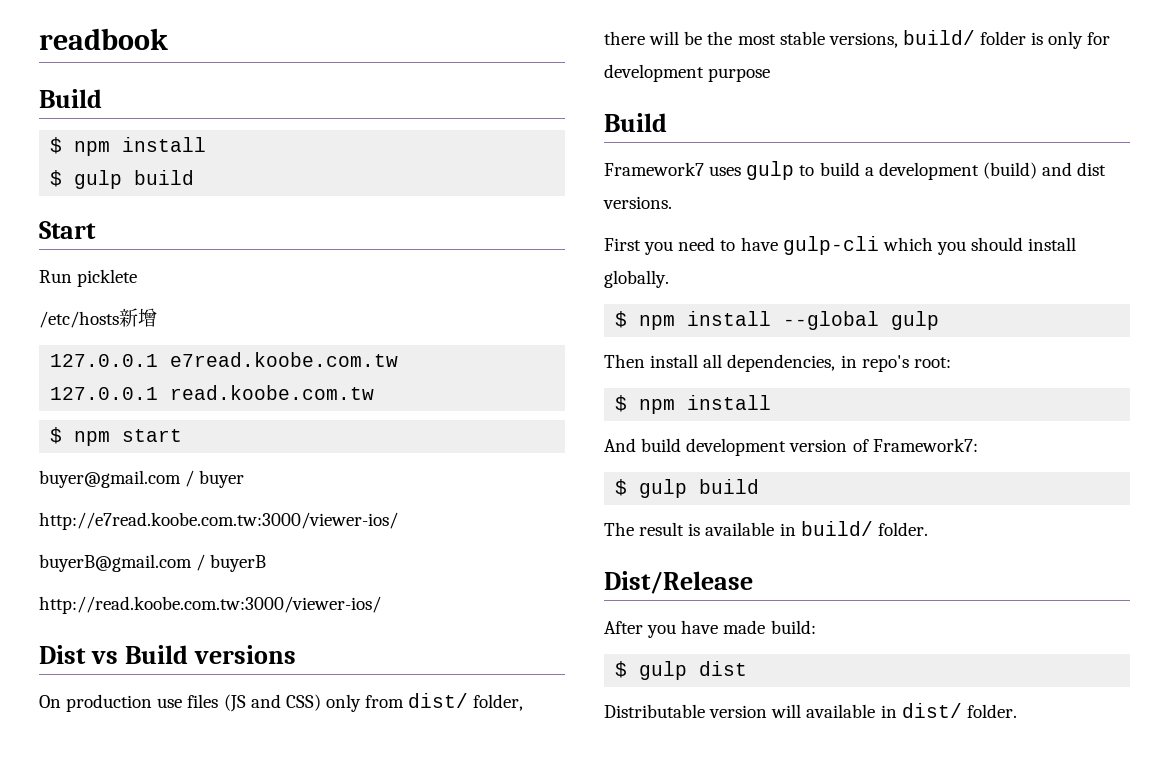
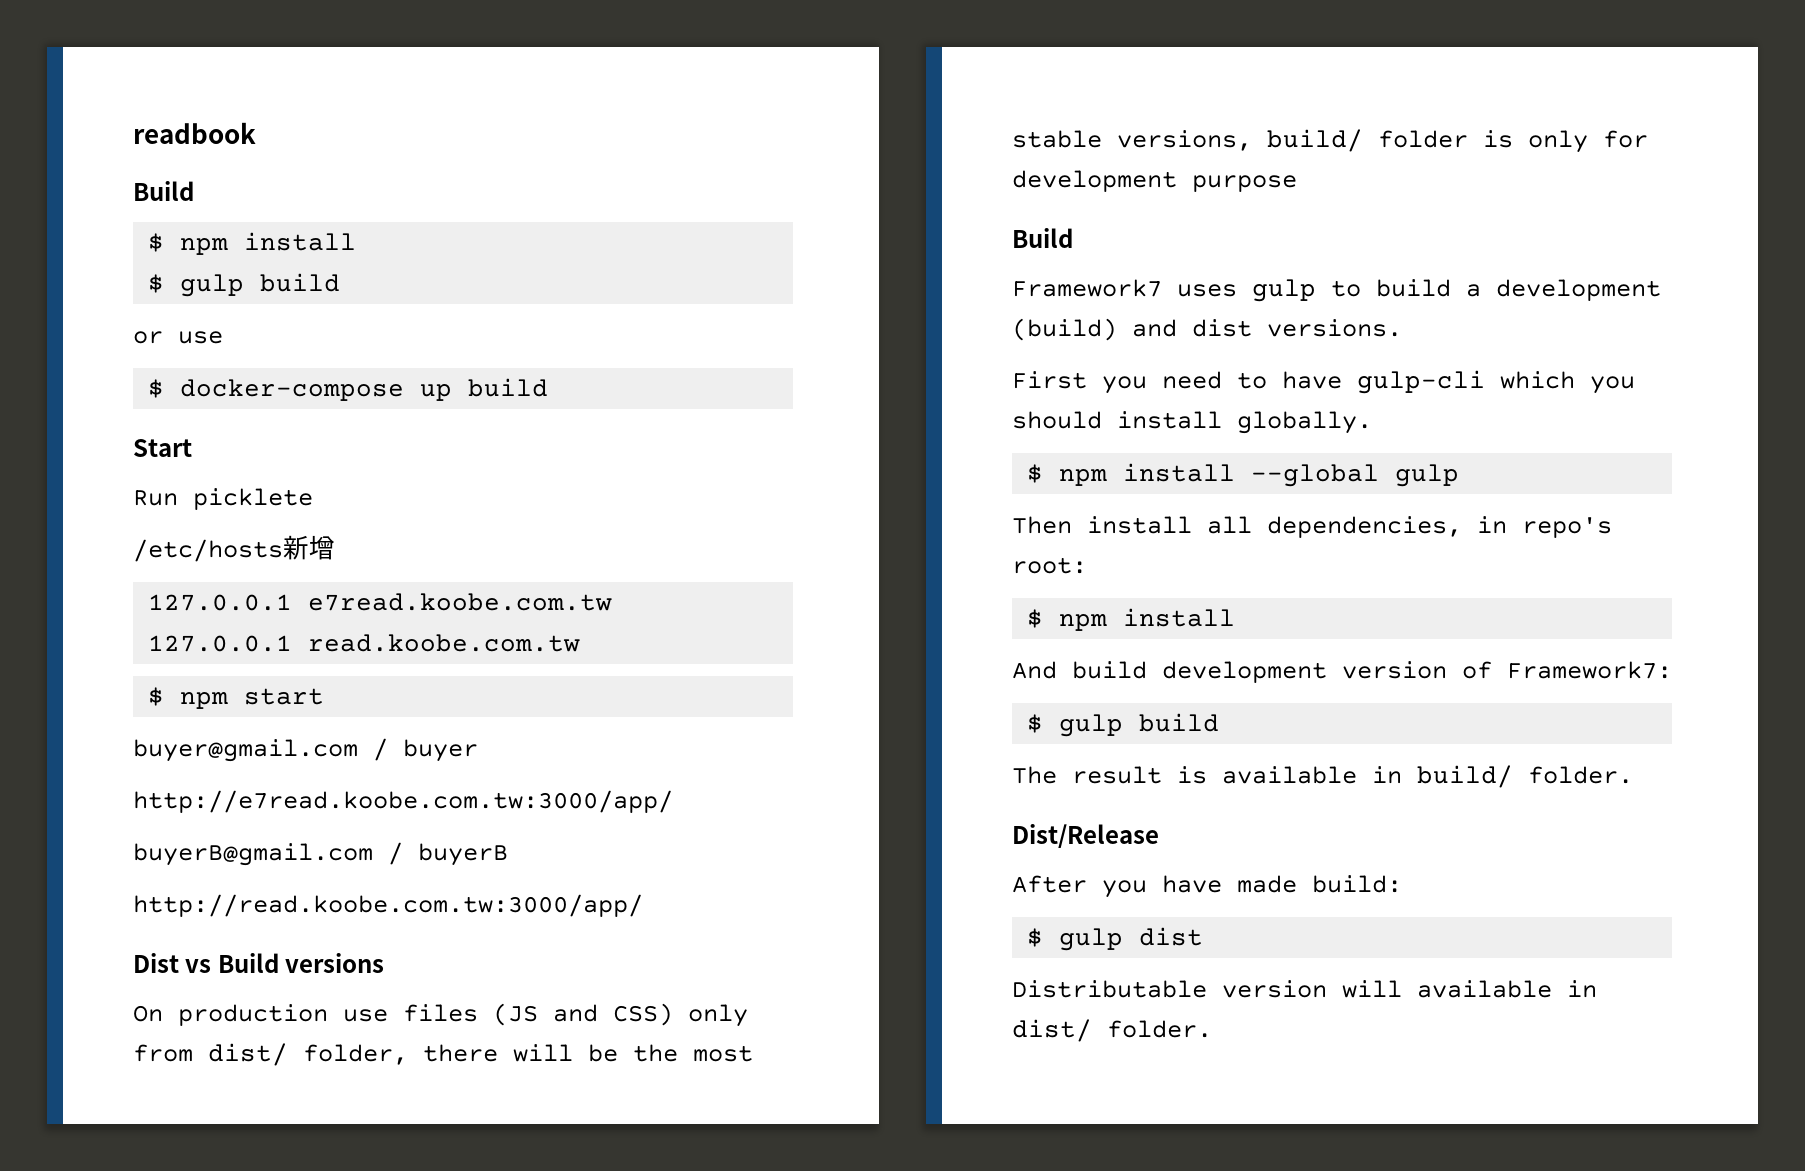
+ or use
+ $ docker-compose up build
- http://e7read.koobe.com.tw:3000/viewer-ios/
+ http://e7read.koobe.com.tw:3000/app/
- http://read.koobe.com.tw:3000/viewer-ios/
+ http://read.koobe.com.tw:3000/app/

